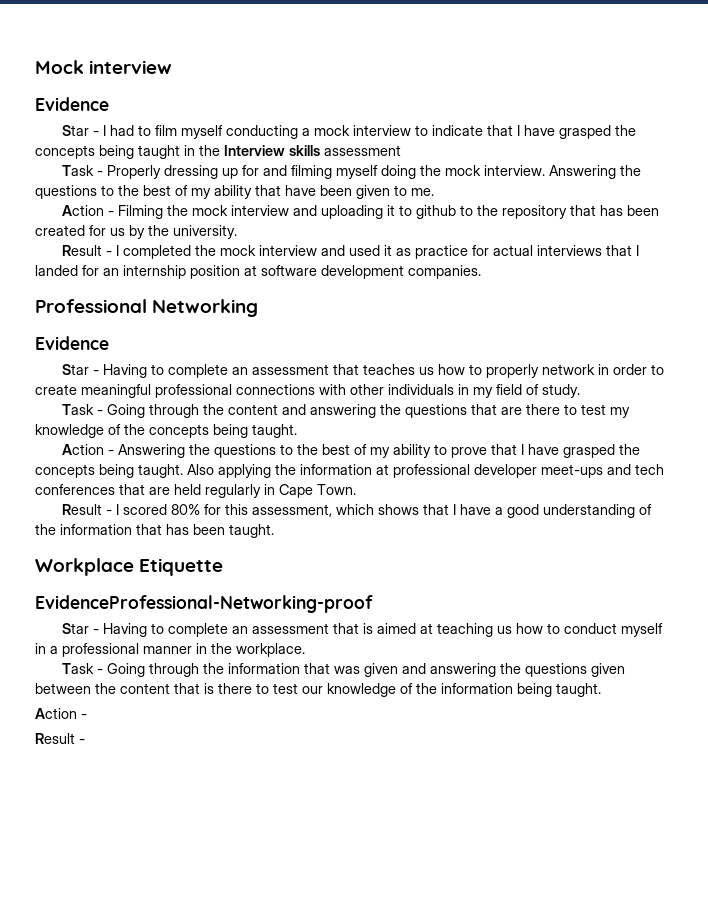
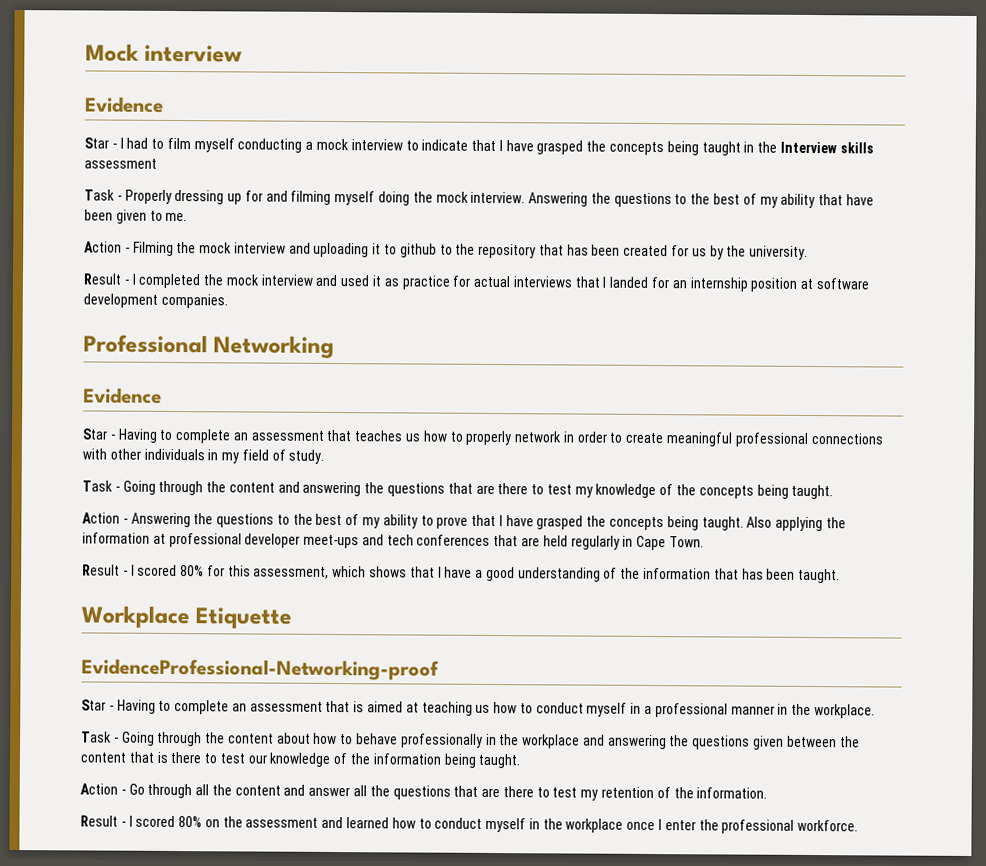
- Task - Going through the information that was given and answering the questions given between the content that is there to test our knowledge of the information being taught.
- Action -
- Result -
+ Task - Going through the content about how to behave professionally in the workplace and answering the questions given between the content that is there to test our knowledge of the information being taught.
+ Action - Go through all the content and answer all the questions that are there to test my retention of the information.
+ Result - I scored 80% on the assessment and learned how to conduct myself in the workplace once I enter the professional workforce.

